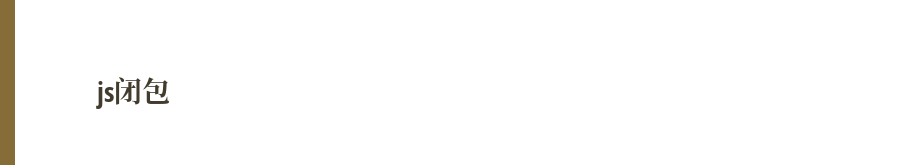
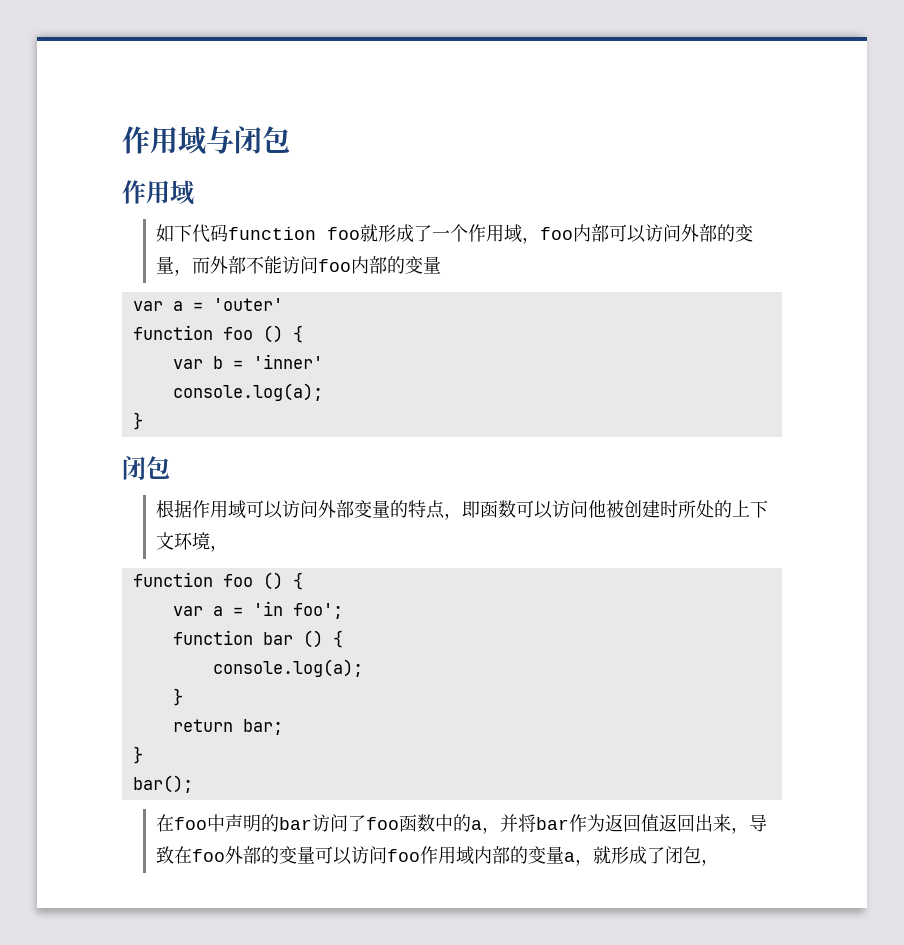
- js闭包
+ 作用域与闭包
+ 作用域
+ 如下代码function foo就形成了一个作用域，foo内部可以访问外部的变量，而外部不能访问foo内部的变量
+ var a = 'outer'
+ function foo () {
+ var b = 'inner'
+ console.log(a);
+ }
+ 闭包
+ 根据作用域可以访问外部变量的特点，即函数可以访问他被创建时所处的上下文环境，
+ function foo () {
+ var a = 'in foo';
+ function bar () {
+ console.log(a);
+ }
+ return bar;
+ }
+ bar();
+ 在foo中声明的bar访问了foo函数中的a，并将bar作为返回值返回出来，导致在foo外部的变量可以访问foo作用域内部的变量a，就形成了闭包，

